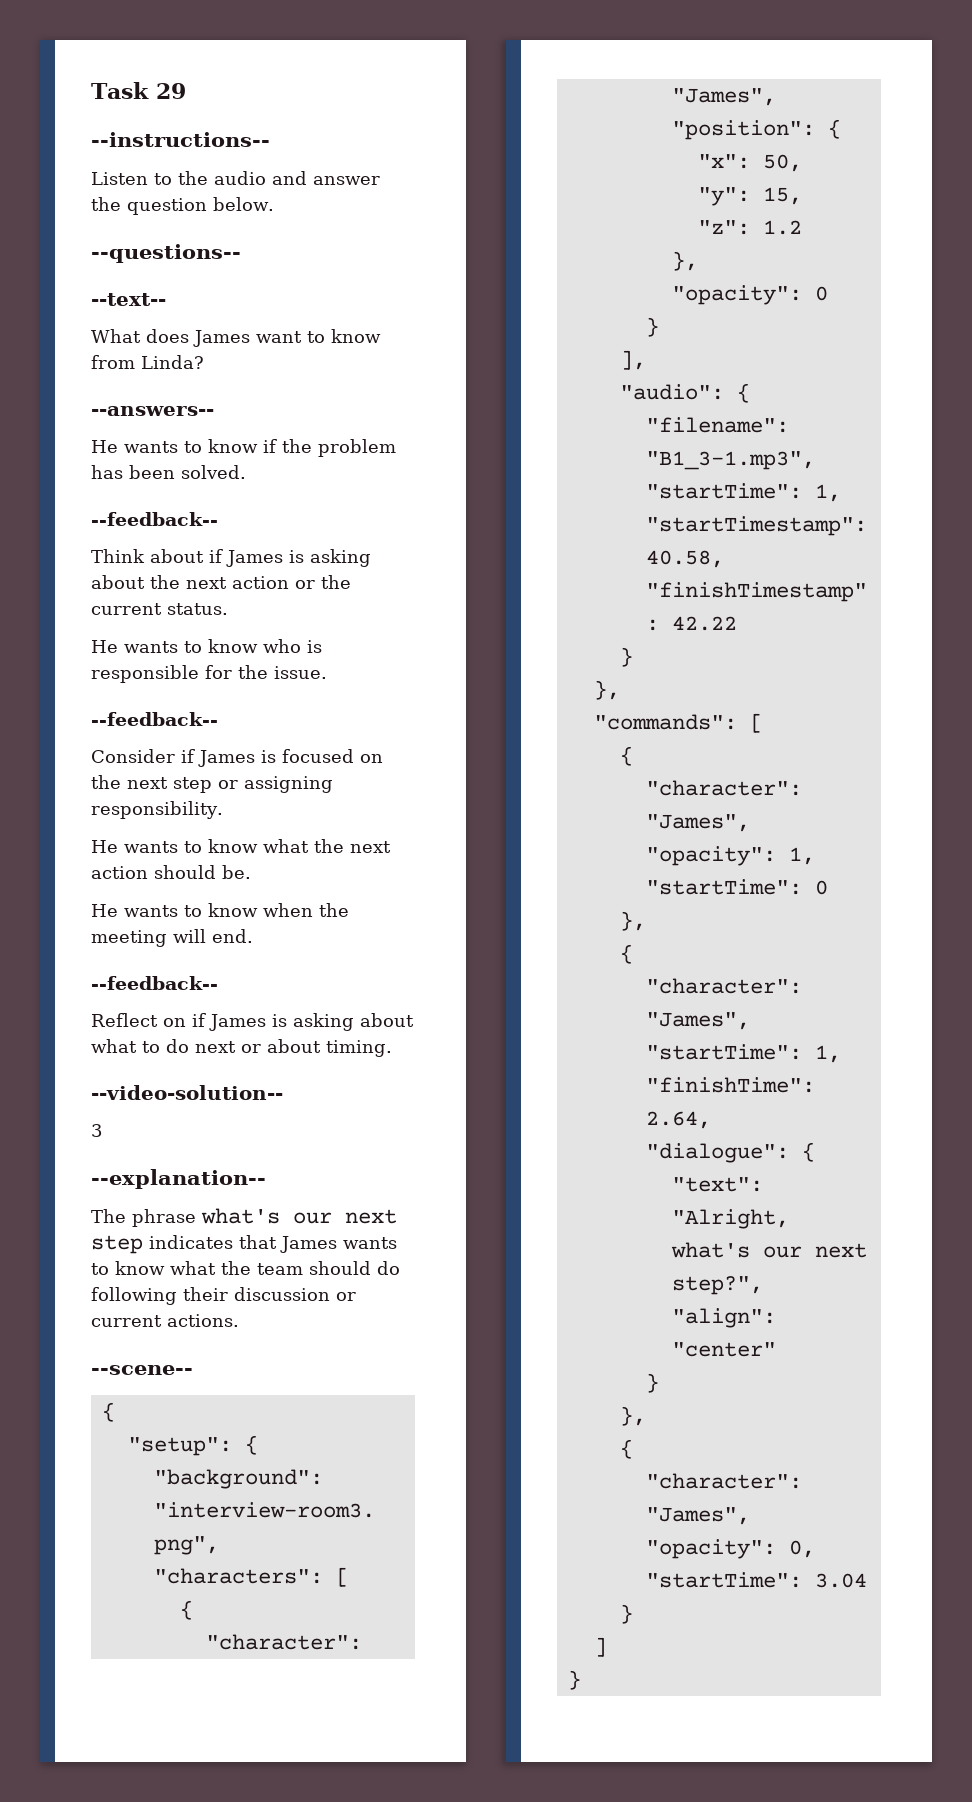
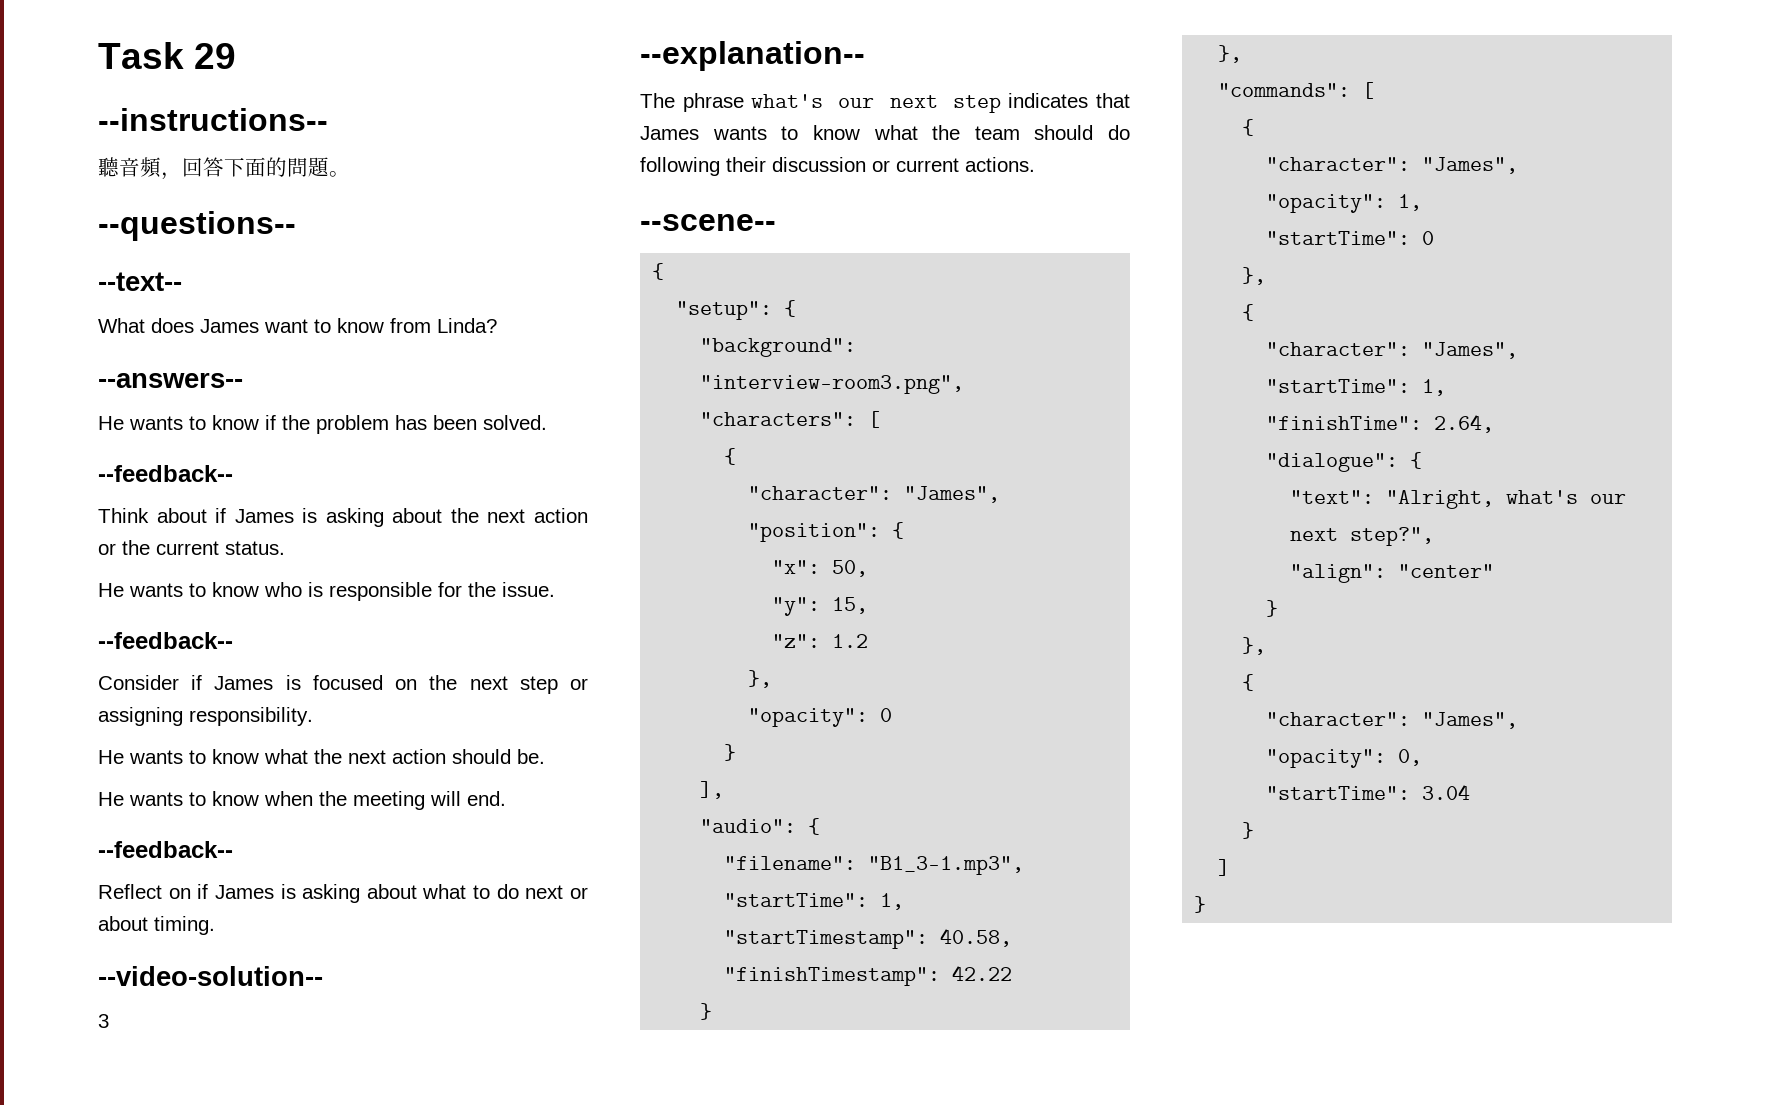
- Listen to the audio and answer the question below.
+ 聽音頻，回答下面的問題。

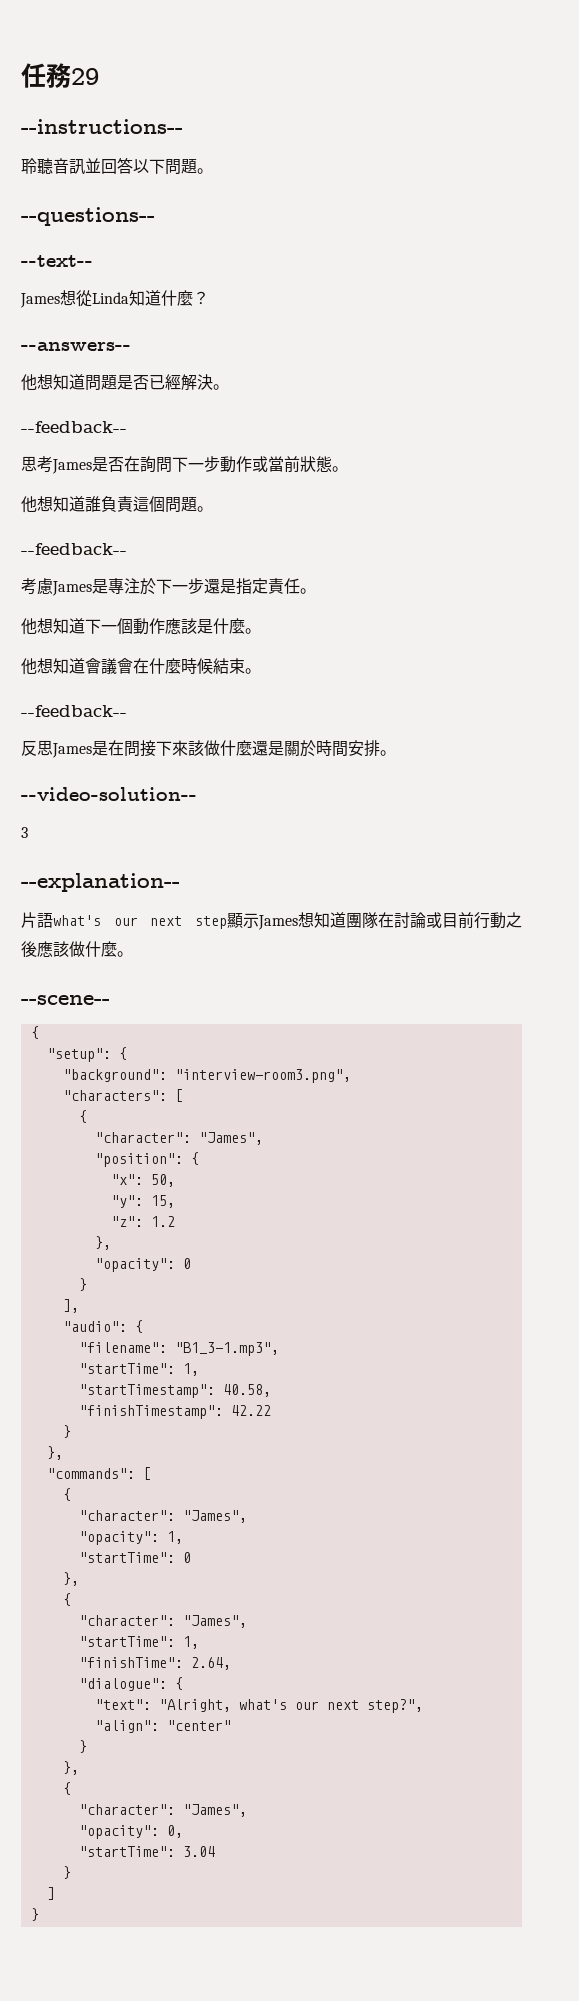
- Task 29
+ 任務29
- 聽音頻，回答下面的問題。
+ 聆聽音訊並回答以下問題。
- What does James want to know from Linda?
+ James想從Linda知道什麼？
  --answers--
- He wants to know if the problem has been solved.
+ 他想知道問題是否已經解決。
  --feedback--
- Think about if James is asking about the next action or the current status.
- He wants to know who is responsible for the issue.
+ 思考James是否在詢問下一步動作或當前狀態。
+ 他想知道誰負責這個問題。
  --feedback--
- Consider if James is focused on the next step or assigning responsibility.
- He wants to know what the next action should be.
- He wants to know when the meeting will end.
+ 考慮James是專注於下一步還是指定責任。
+ 他想知道下一個動作應該是什麼。
+ 他想知道會議會在什麼時候結束。
  --feedback--
- Reflect on if James is asking about what to do next or about timing.
+ 反思James是在問接下來該做什麼還是關於時間安排。
- The phrase what's our next step indicates that James wants to know what the team should do following their discussion or current actions.
+ 片語what's our next step顯示James想知道團隊在討論或目前行動之後應該做什麼。

